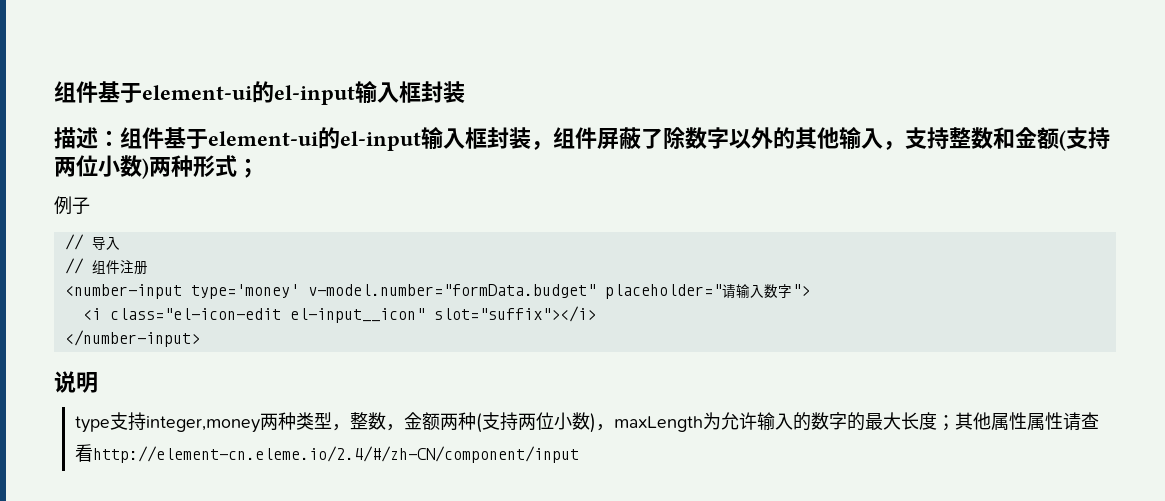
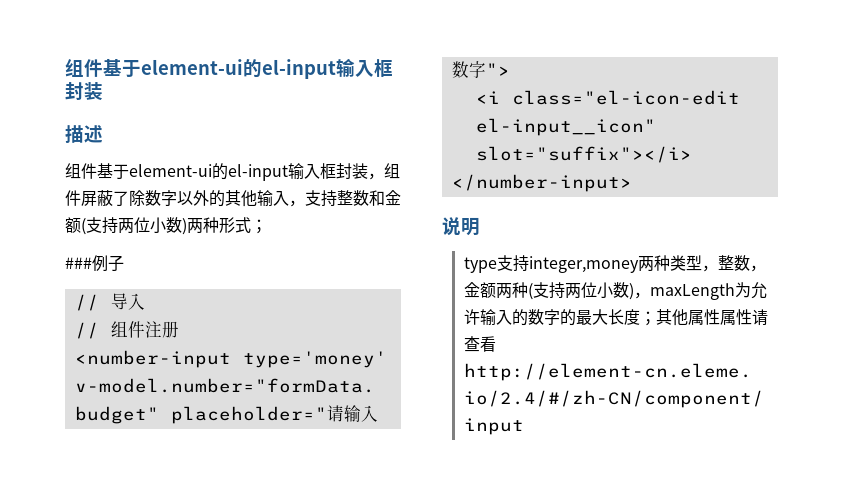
- 描述：组件基于element-ui的el-input输入框封装，组件屏蔽了除数字以外的其他输入，支持整数和金额(支持两位小数)两种形式；
+ 描述
+ 组件基于element-ui的el-input输入框封装，组件屏蔽了除数字以外的其他输入，支持整数和金额(支持两位小数)两种形式；
- 例子
+ ###例子

